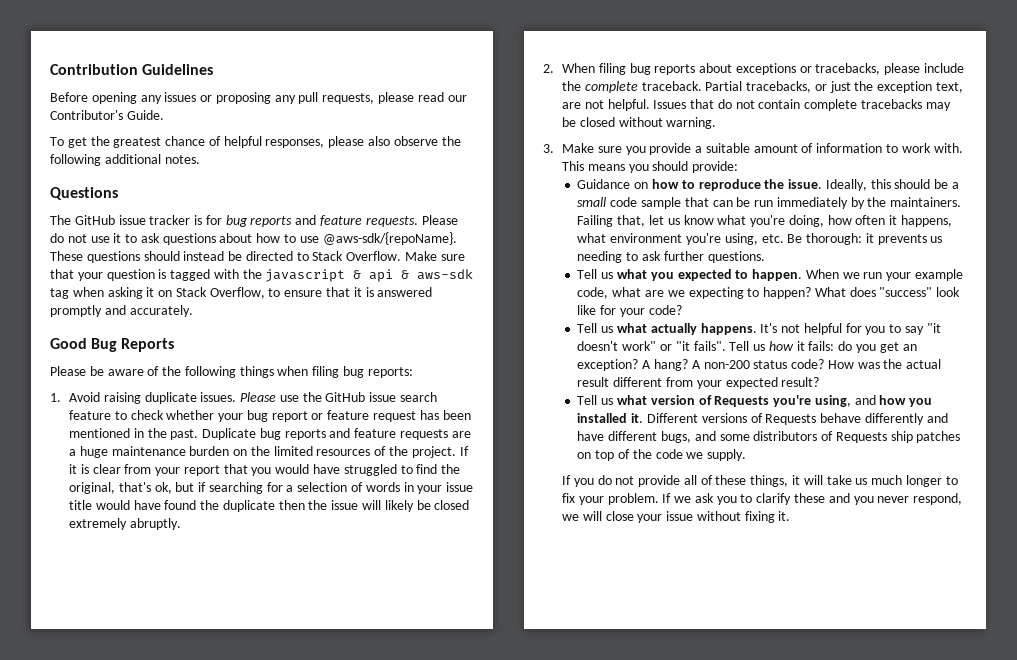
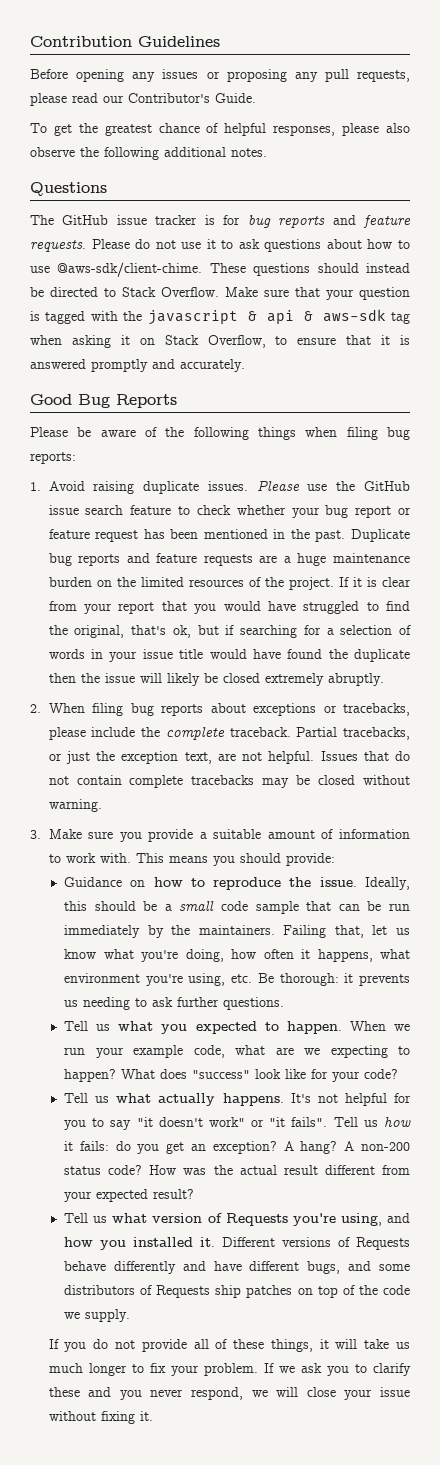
- Please do not use it to ask questions about how to use @aws-sdk/{repoName}.
+ Please do not use it to ask questions about how to use @aws-sdk/client-chime.

